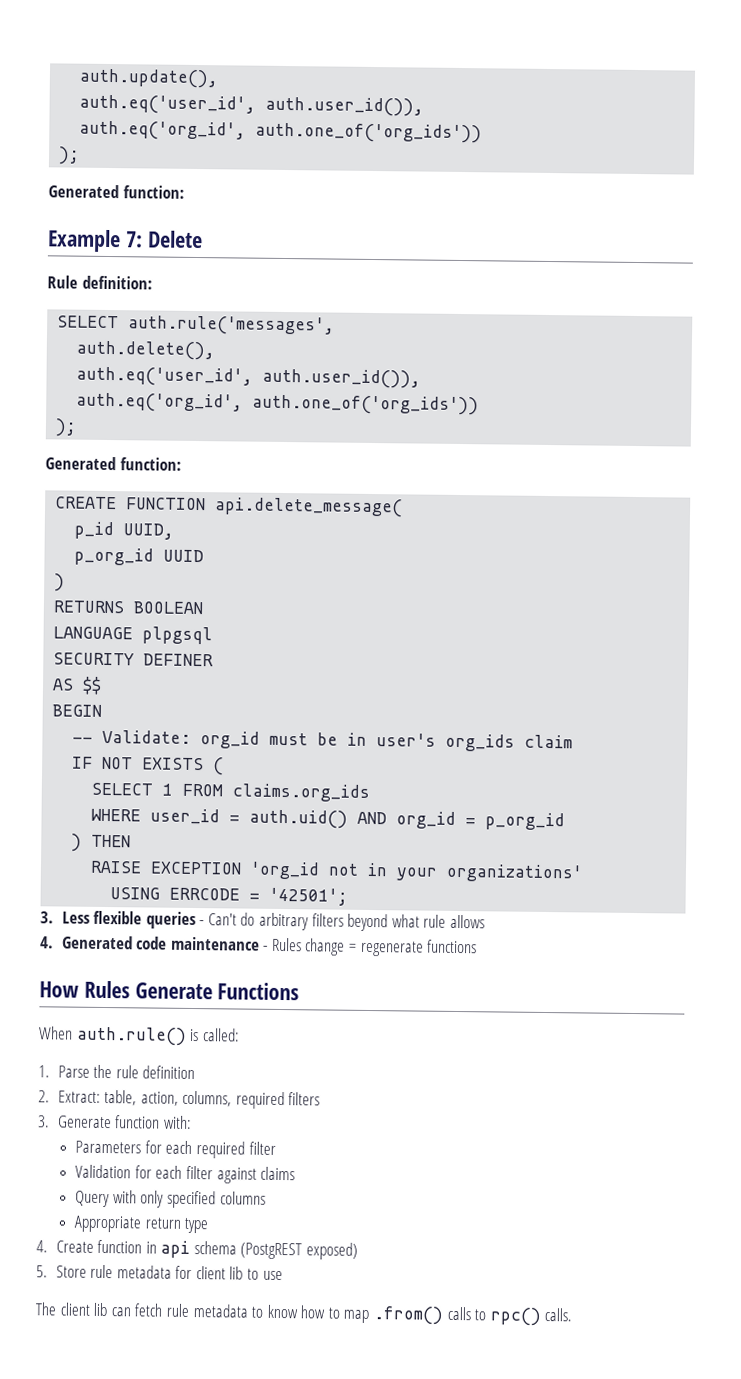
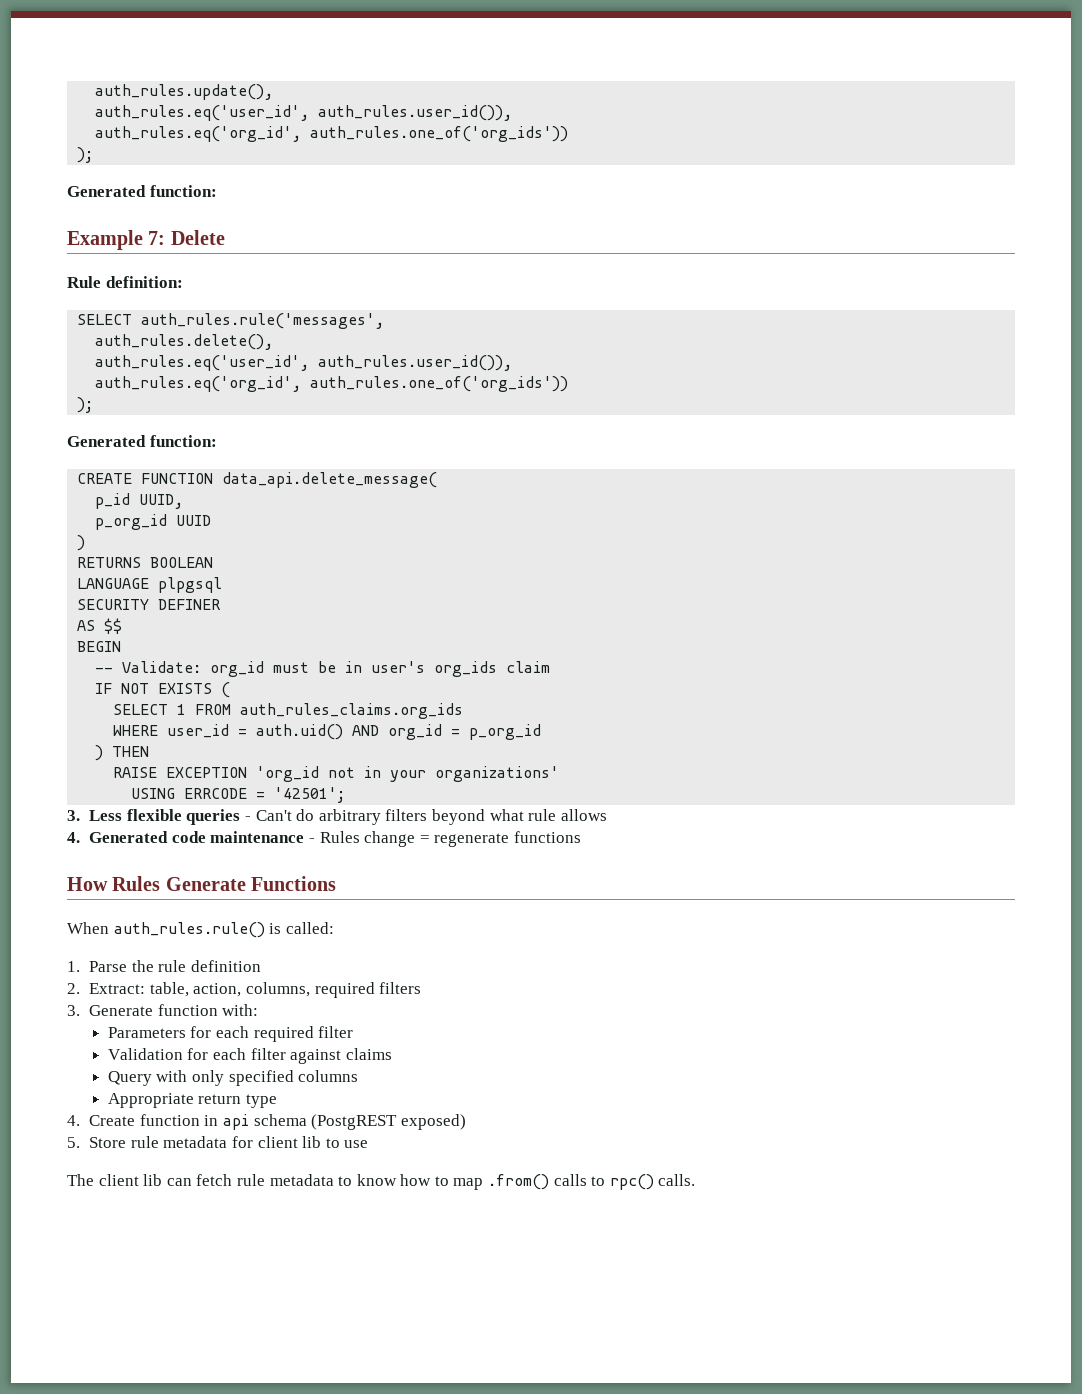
- auth.update(),
- auth.eq('user_id', auth.user_id()),
- auth.eq('org_id', auth.one_of('org_ids'))
+ auth_rules.update(),
+ auth_rules.eq('user_id', auth_rules.user_id()),
+ auth_rules.eq('org_id', auth_rules.one_of('org_ids'))
- SELECT auth.rule('messages',
- auth.delete(),
- auth.eq('user_id', auth.user_id()),
- auth.eq('org_id', auth.one_of('org_ids'))
+ SELECT auth_rules.rule('messages',
+ auth_rules.delete(),
+ auth_rules.eq('user_id', auth_rules.user_id()),
+ auth_rules.eq('org_id', auth_rules.one_of('org_ids'))
- CREATE FUNCTION api.delete_message(
+ CREATE FUNCTION data_api.delete_message(
- SELECT 1 FROM claims.org_ids
+ SELECT 1 FROM auth_rules_claims.org_ids
- When auth.rule() is called:
+ When auth_rules.rule() is called:

